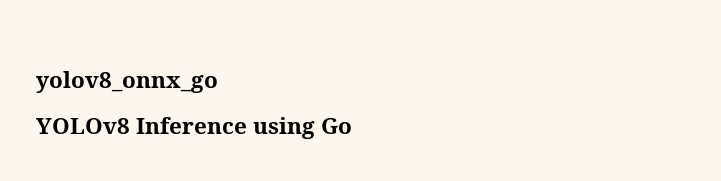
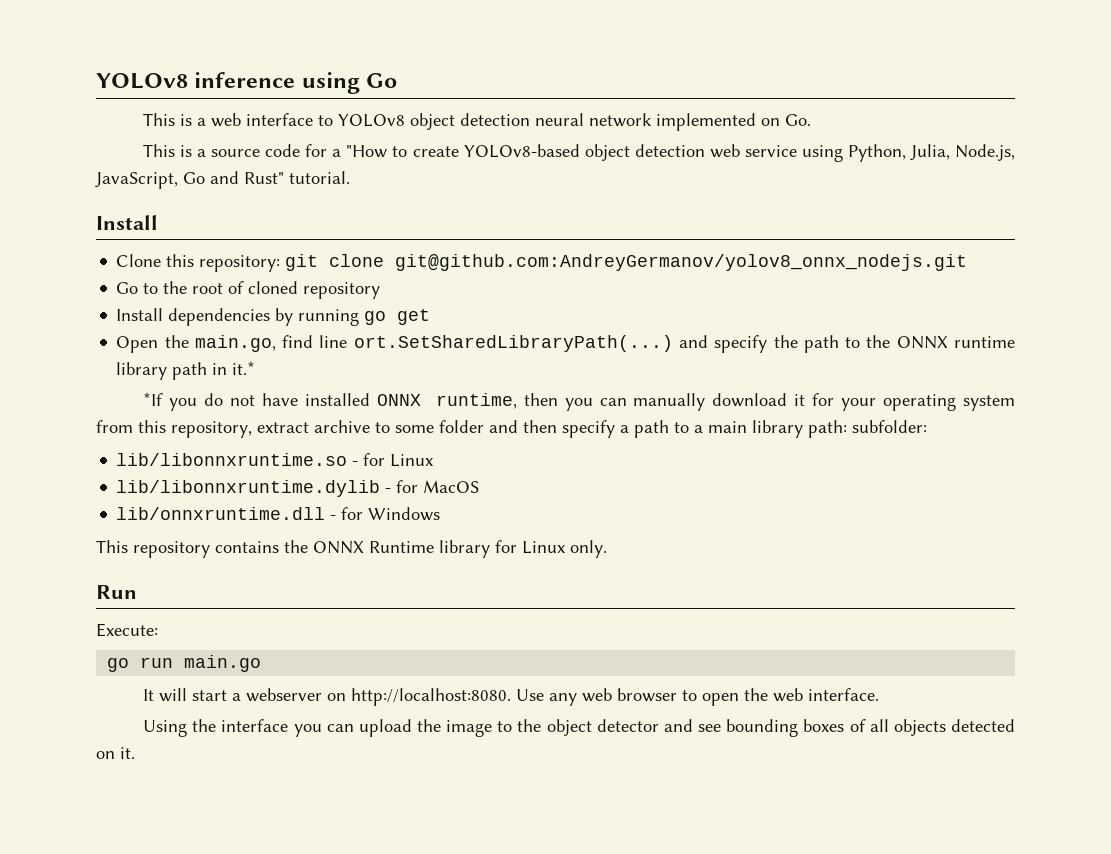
- yolov8_onnx_go
- YOLOv8 Inference using Go
+ YOLOv8 inference using Go
+ This is a web interface to YOLOv8 object detection neural network implemented on Go.
+ This is a source code for a "How to create YOLOv8-based object detection web service using Python, Julia, Node.js, JavaScript, Go and Rust" tutorial.
+ Install
+ Clone this repository: git clone git@github.com:AndreyGermanov/yolov8_onnx_nodejs.git
+ Go to the root of cloned repository
+ Install dependencies by running go get
+ Open the main.go, find line ort.SetSharedLibraryPath(...) and specify the path to the ONNX runtime library path in it.*
+ *If you do not have installed ONNX runtime, then you can manually download it for your operating system from this repository, extract archive to some folder and then specify a path to a main library path: subfolder:
+ lib/libonnxruntime.so - for Linux
+ lib/libonnxruntime.dylib - for MacOS
+ lib/onnxruntime.dll - for Windows
+ This repository contains the ONNX Runtime library for Linux only.
+ Run
+ Execute:
+ go run main.go
+ It will start a webserver on http://localhost:8080. Use any web browser to open the web interface.
+ Using the interface you can upload the image to the object detector and see bounding boxes of all objects detected on it.

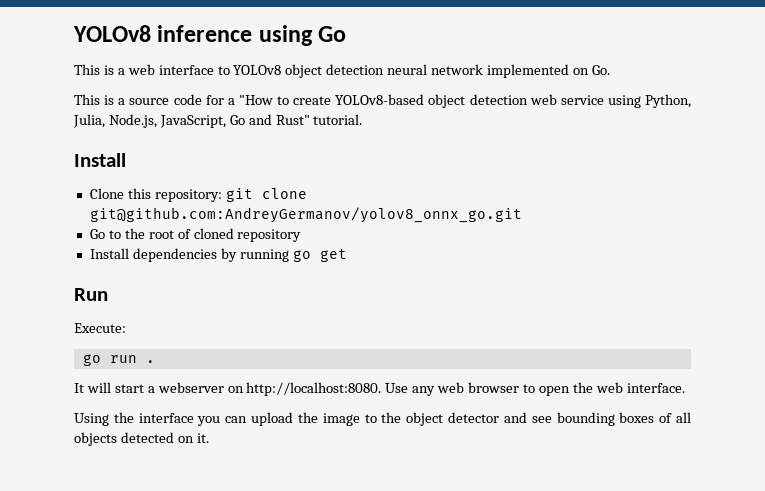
- Clone this repository: git clone git@github.com:AndreyGermanov/yolov8_onnx_nodejs.git
+ Clone this repository: git clone git@github.com:AndreyGermanov/yolov8_onnx_go.git
- Open the main.go, find line ort.SetSharedLibraryPath(...) and specify the path to the ONNX runtime library path in it.*
- *If you do not have installed ONNX runtime, then you can manually download it for your operating system from this repository, extract archive to some folder and then specify a path to a main library path: subfolder:
- lib/libonnxruntime.so - for Linux
- lib/libonnxruntime.dylib - for MacOS
- lib/onnxruntime.dll - for Windows
- This repository contains the ONNX Runtime library for Linux only.
- go run main.go
+ go run .

